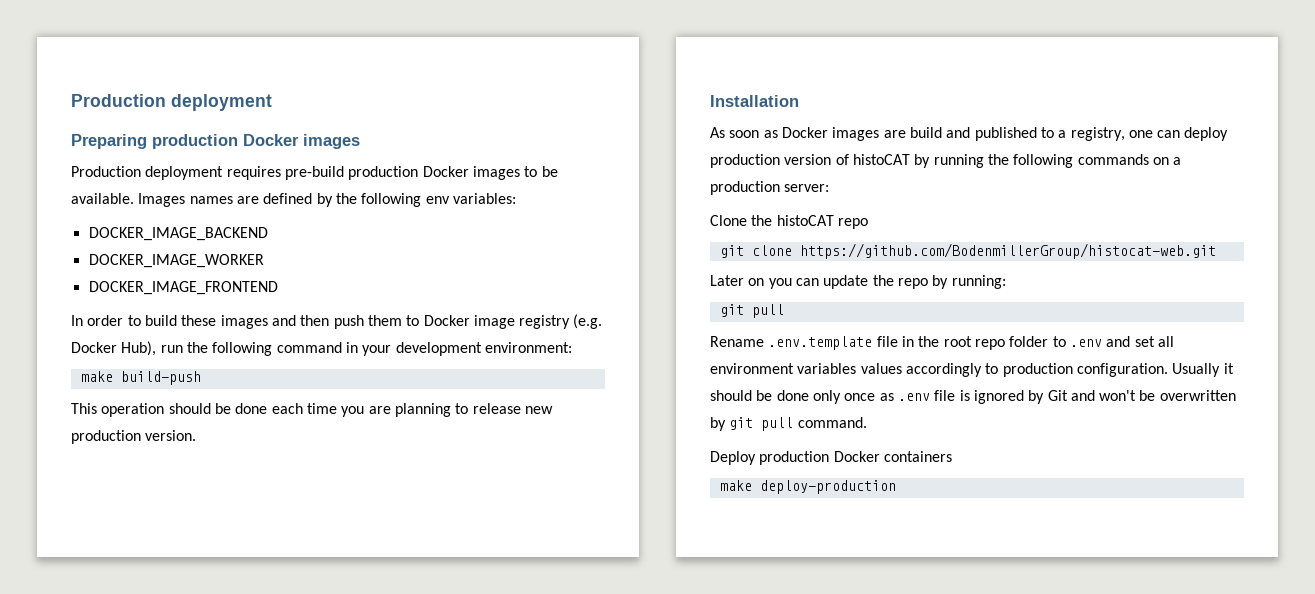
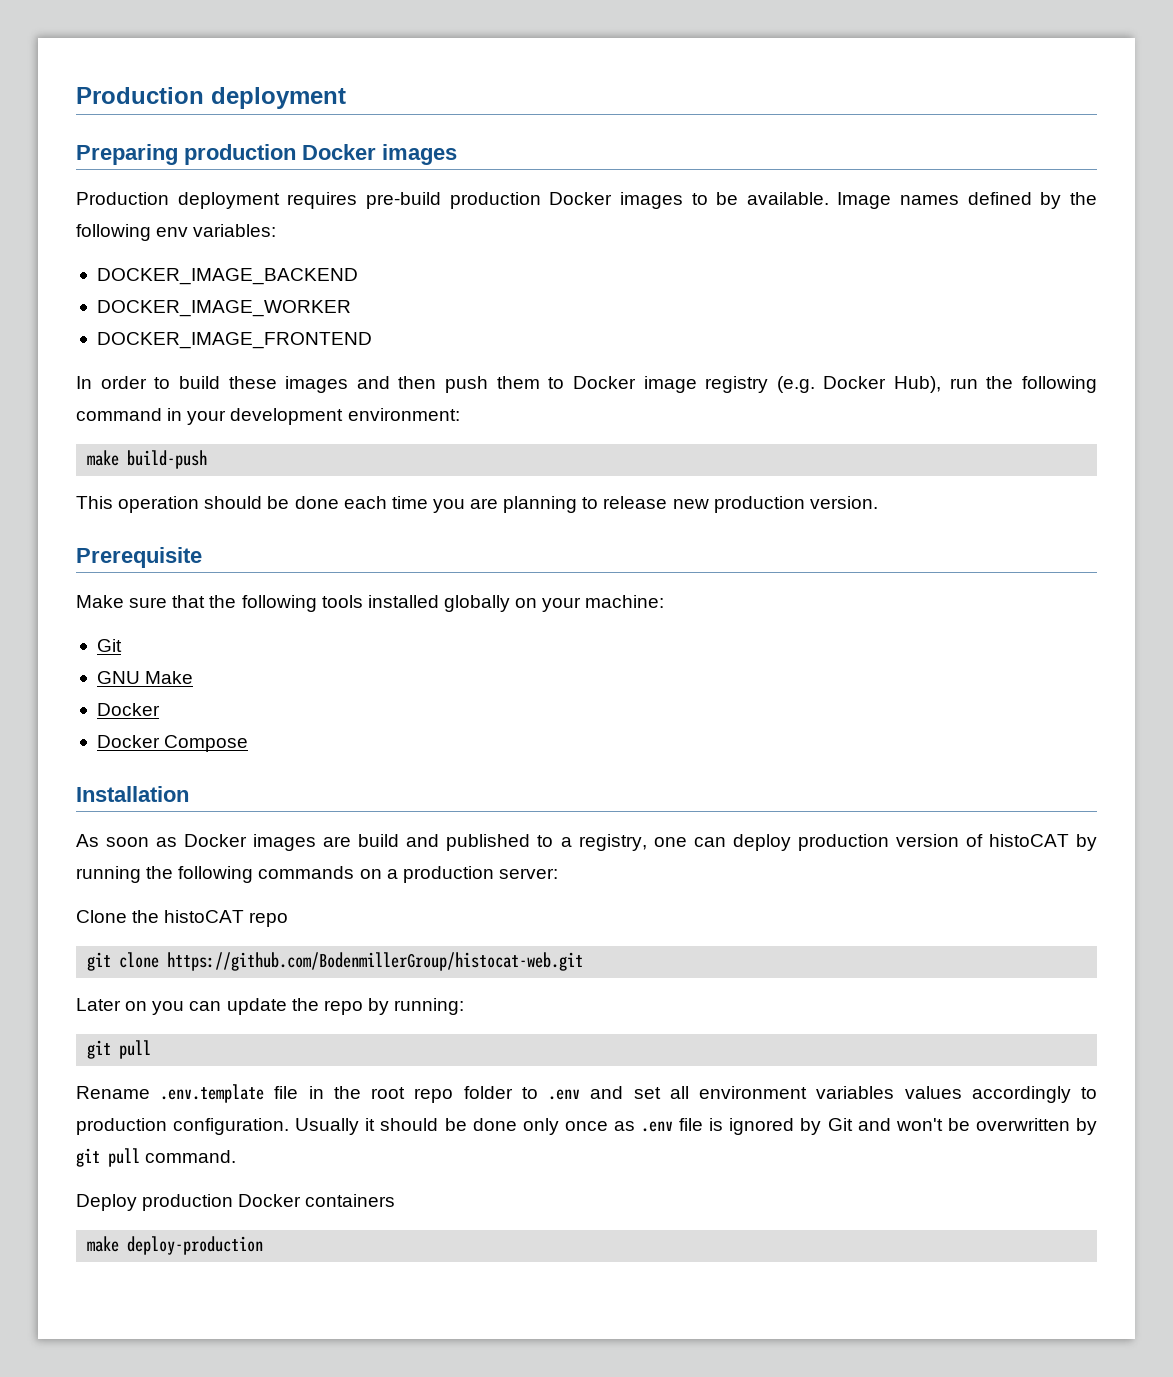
- Images names are defined by the following env variables:
+ Image names defined by the following env variables:
+ Prerequisite
+ Make sure that the following tools installed globally on your machine:
+ Git
+ GNU Make
+ Docker
+ Docker Compose

